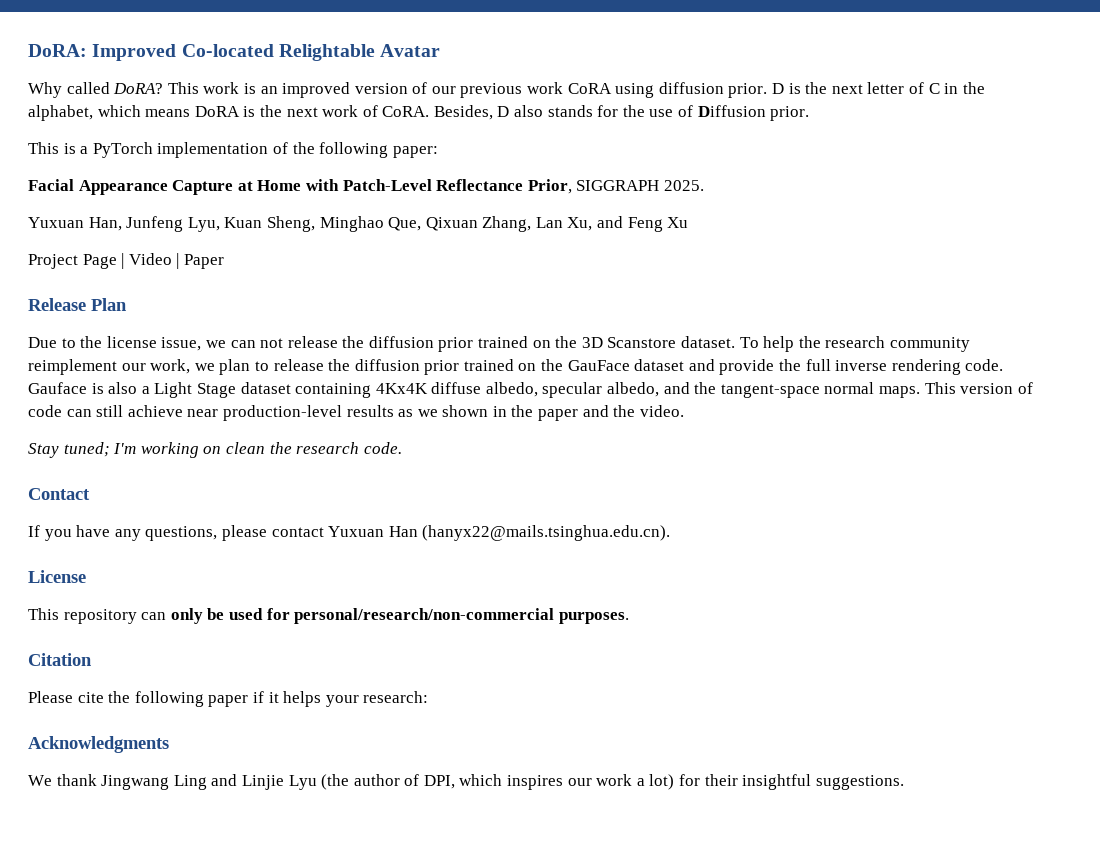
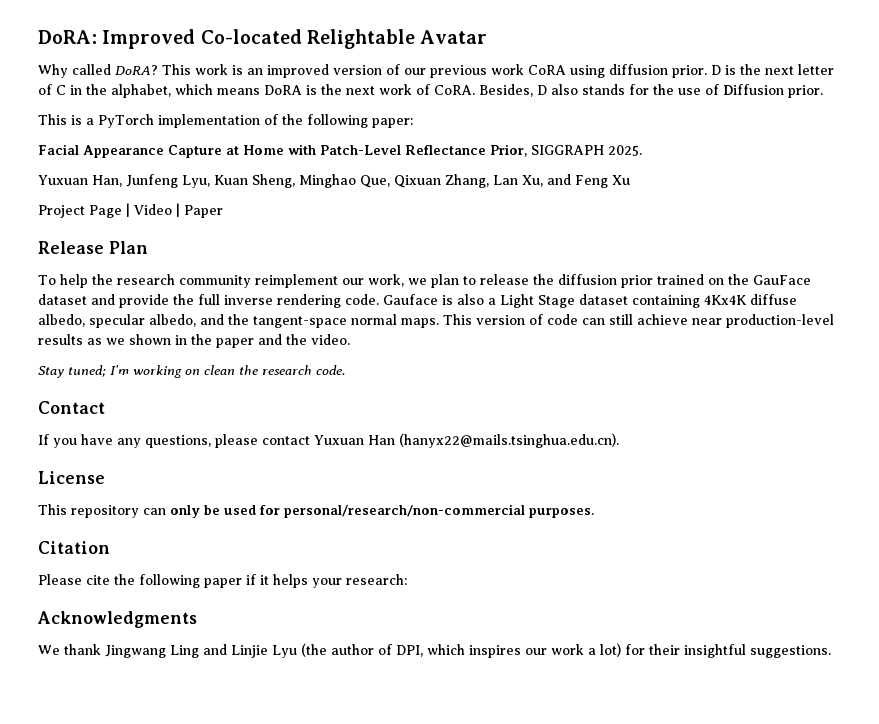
- Due to the license issue, we can not release the diffusion prior trained on the 3D Scanstore dataset.

